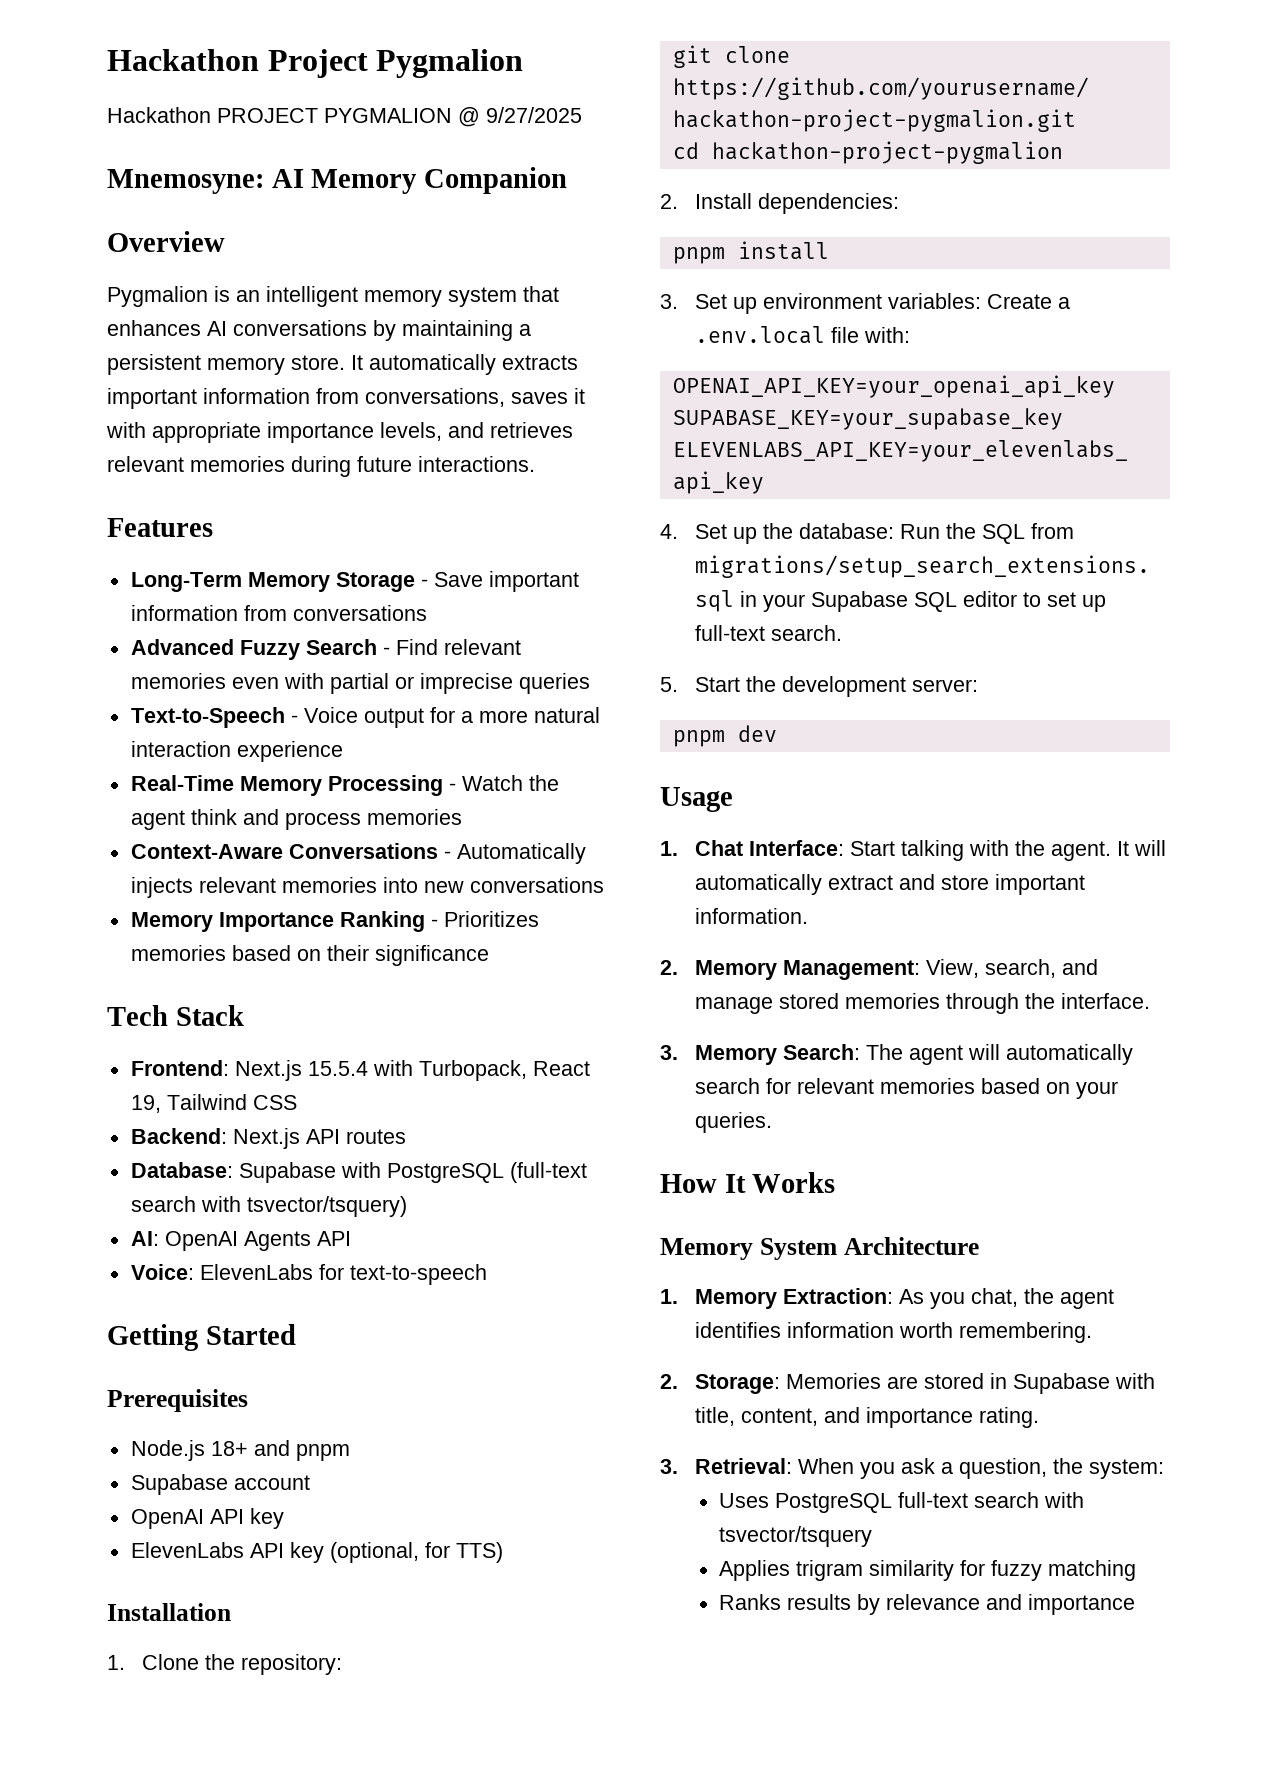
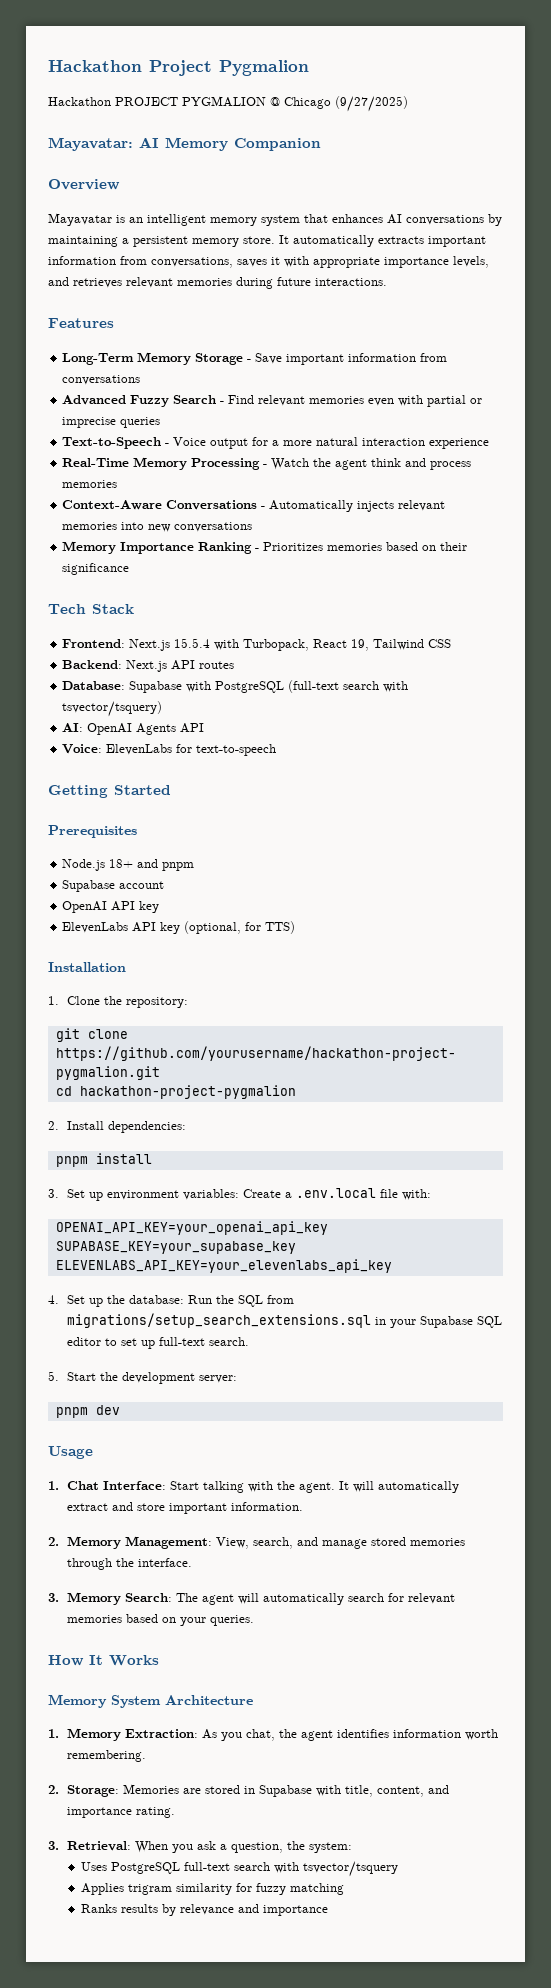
- Hackathon PROJECT PYGMALION @ 9/27/2025
- Mnemosyne: AI Memory Companion
+ Hackathon PROJECT PYGMALION @ Chicago (9/27/2025)
+ Mayavatar: AI Memory Companion
- Pygmalion is an intelligent memory system that enhances AI conversations by maintaining a persistent memory store.
+ Mayavatar is an intelligent memory system that enhances AI conversations by maintaining a persistent memory store.

